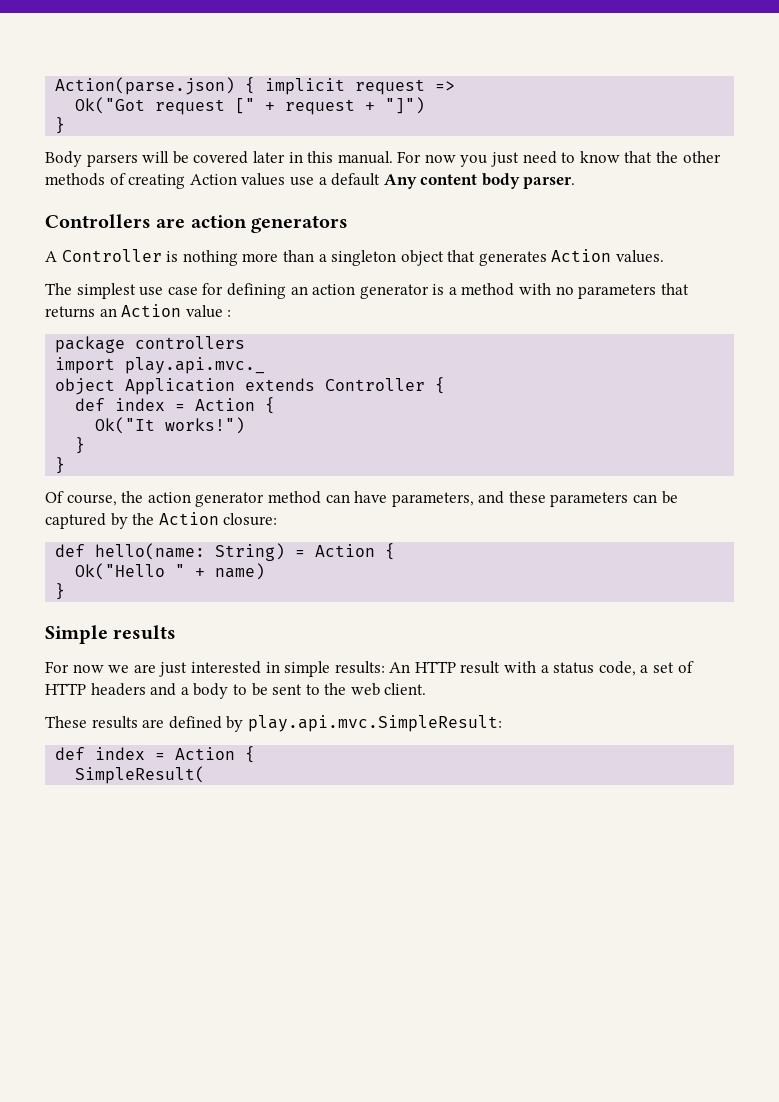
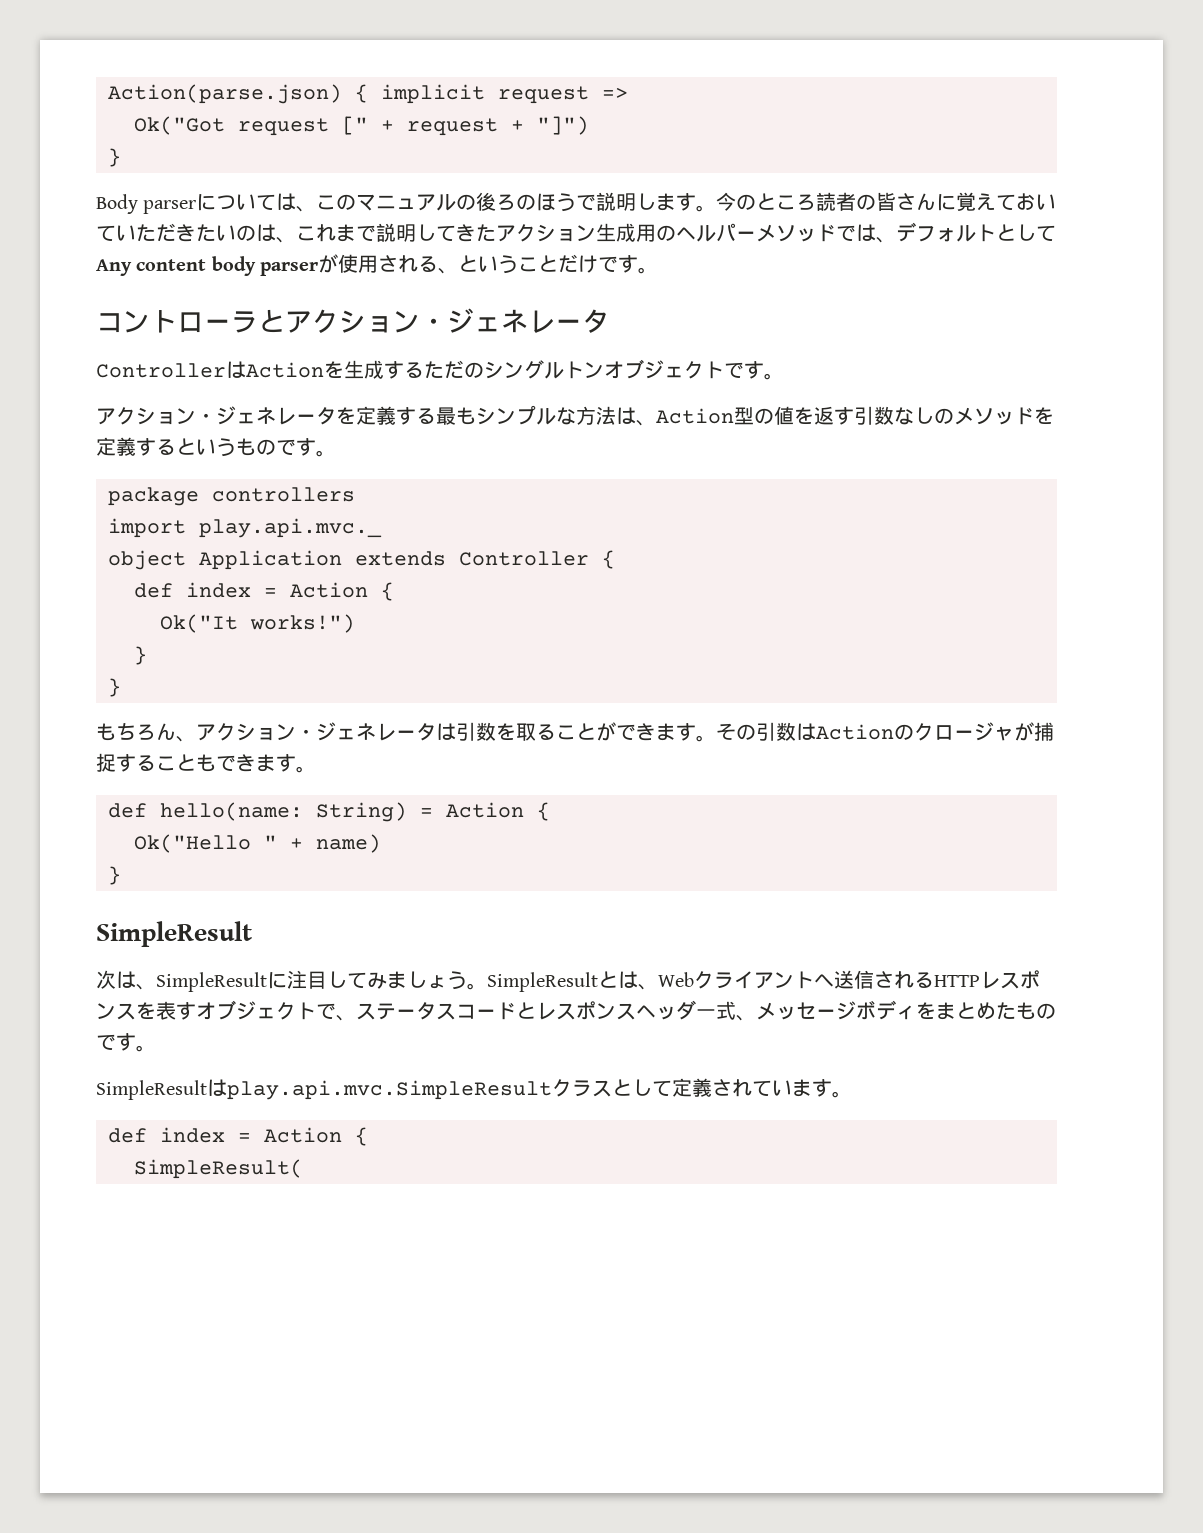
- Body parsers will be covered later in this manual. For now you just need to know that the other methods of creating Action values use a default Any content body parser.
- Controllers are action generators
- A Controller is nothing more than a singleton object that generates Action values.
- The simplest use case for defining an action generator is a method with no parameters that returns an Action value :
+ Body parserについては、このマニュアルの後ろのほうで説明します。今のところ読者の皆さんに覚えておいていただきたいのは、これまで説明してきたアクション生成用のヘルパーメソッドでは、デフォルトとしてAny content body parserが使用される、ということだけです。
+ コントローラとアクション・ジェネレータ
+ ControllerはActionを生成するただのシングルトンオブジェクトです。
+ アクション・ジェネレータを定義する最もシンプルな方法は、Action型の値を返す引数なしのメソッドを定義するというものです。
- Of course, the action generator method can have parameters, and these parameters can be captured by the Action closure:
+ もちろん、アクション・ジェネレータは引数を取ることができます。その引数はActionのクロージャが捕捉することもできます。
  Ok("Hello " + name)
  }
- Simple results
- For now we are just interested in simple results: An HTTP result with a status code, a set of HTTP headers and a body to be sent to the web client.
- These results are defined by play.api.mvc.SimpleResult:
+ SimpleResult
+ 次は、SimpleResultに注目してみましょう。SimpleResultとは、Webクライアントへ送信されるHTTPレスポンスを表すオブジェクトで、ステータスコードとレスポンスヘッダ一式、メッセージボディをまとめたものです。
+ SimpleResultはplay.api.mvc.SimpleResultクラスとして定義されています。

